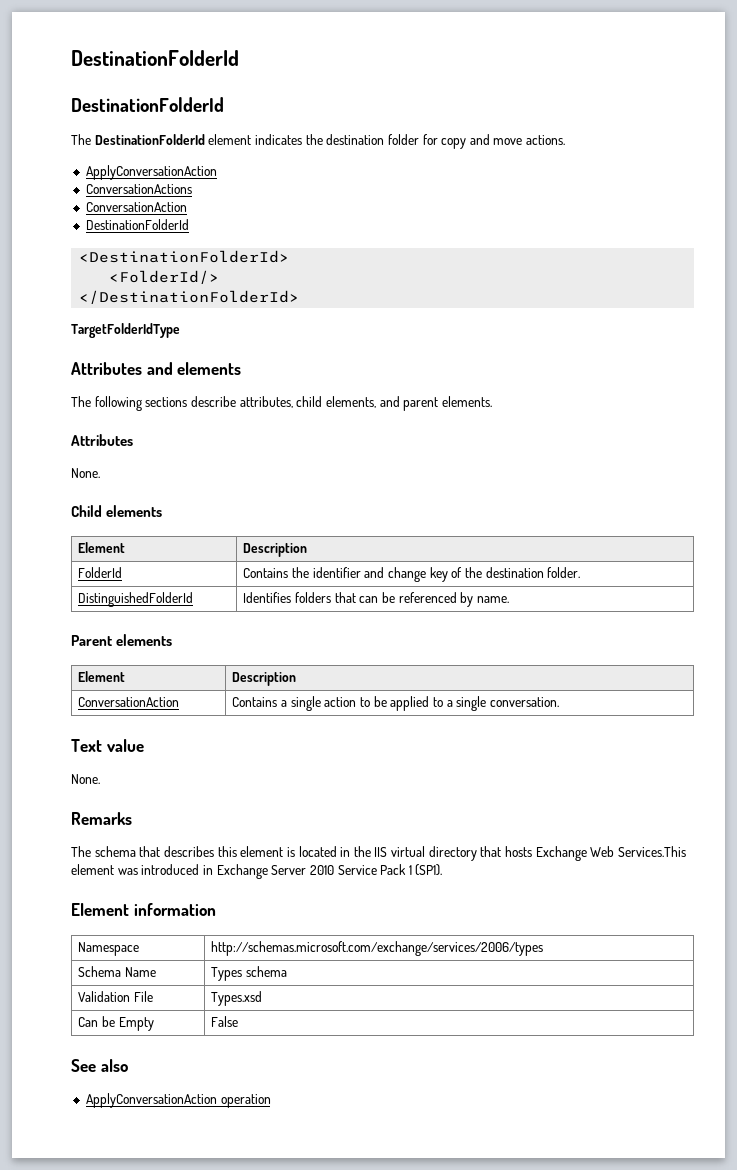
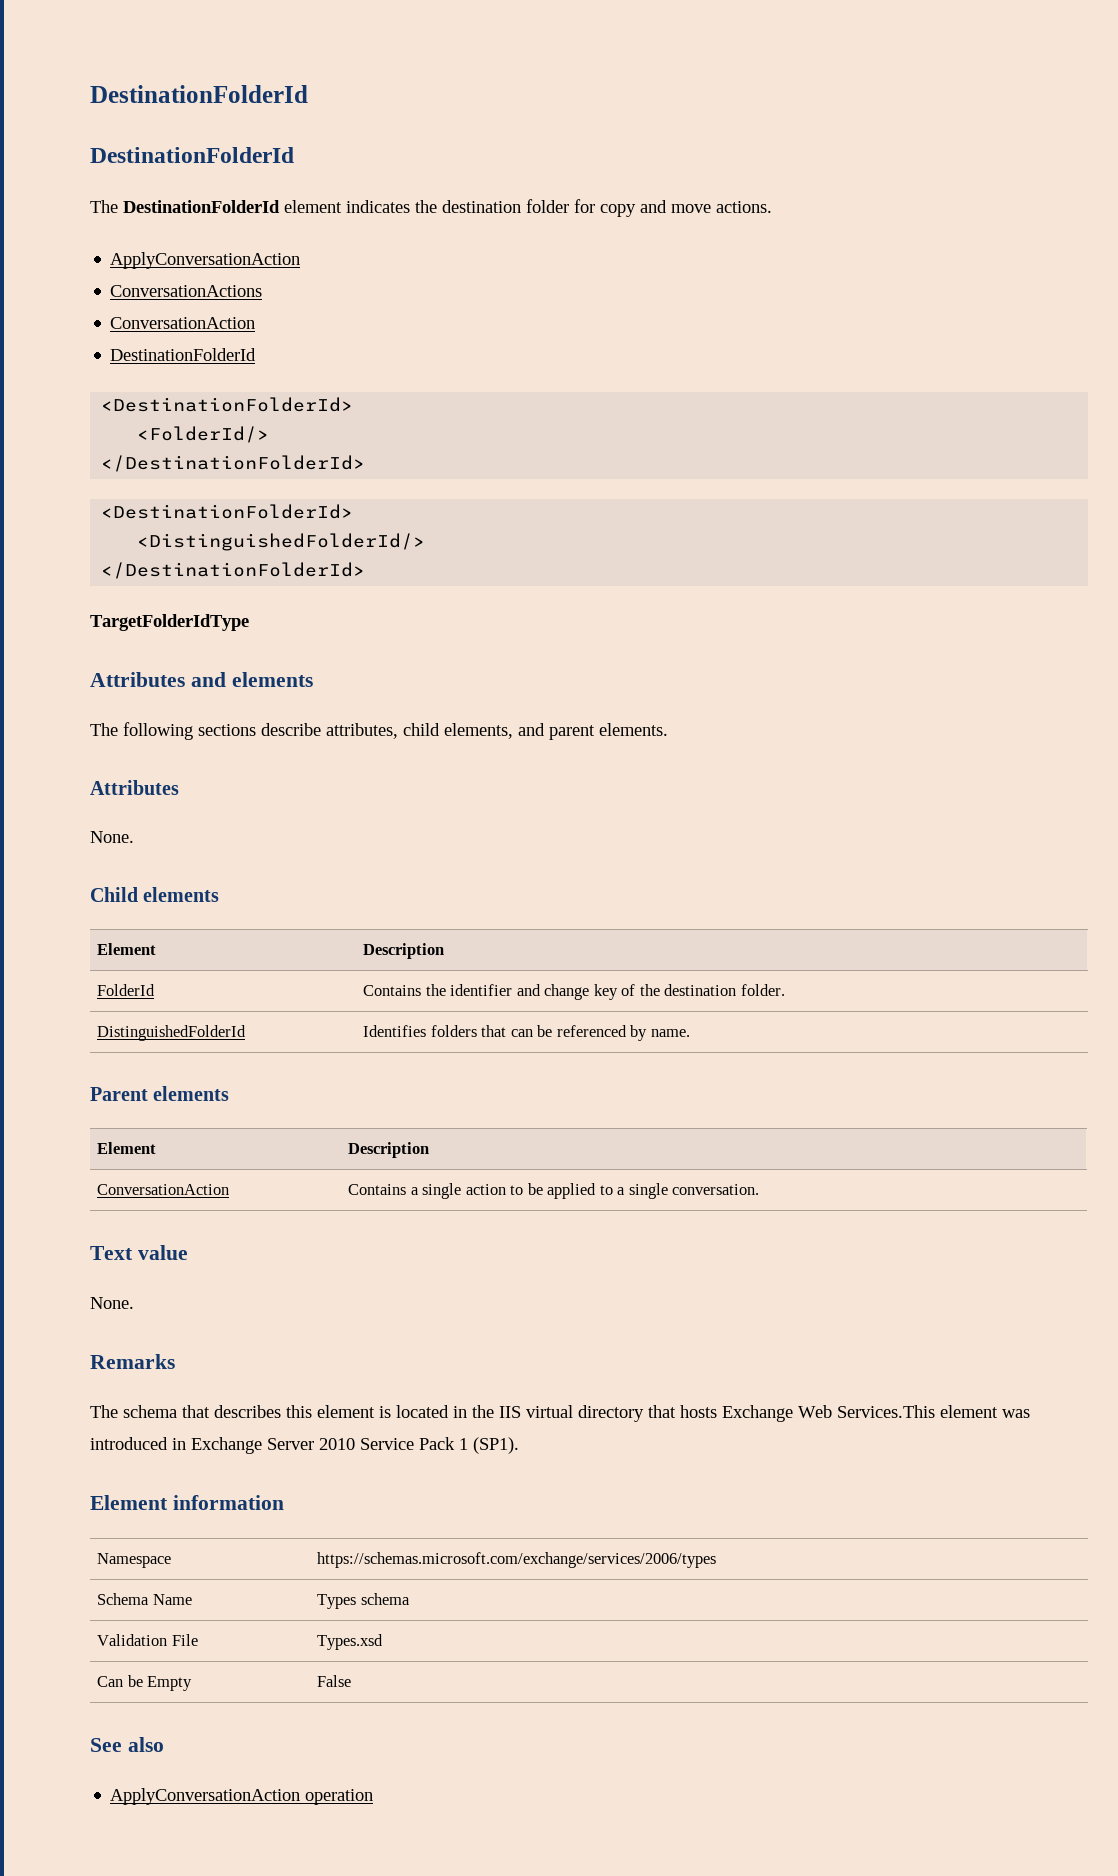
  <FolderId/>
+ </DestinationFolderId>
+ <DestinationFolderId>
+ <DistinguishedFolderId/>
- Namespace | http://schemas.microsoft.com/exchange/services/2006/types
+ Namespace | https://schemas.microsoft.com/exchange/services/2006/types

